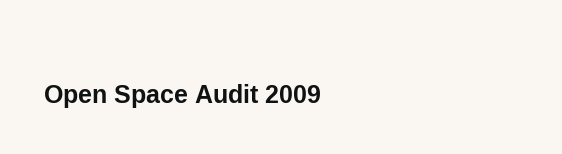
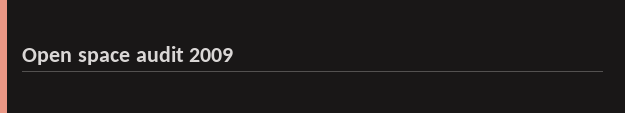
- Open Space Audit 2009
+ Open space audit 2009

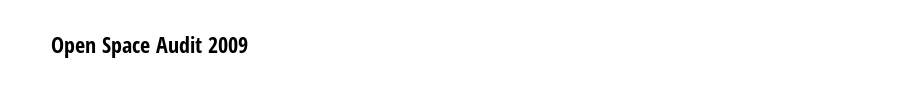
- Open space audit 2009
+ Open Space Audit 2009

